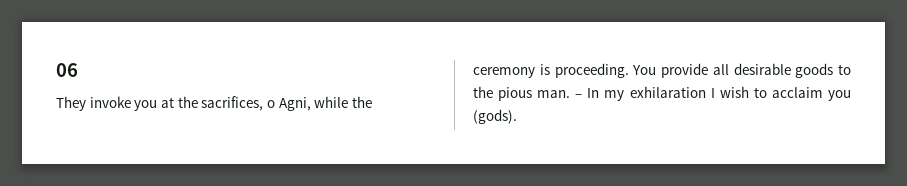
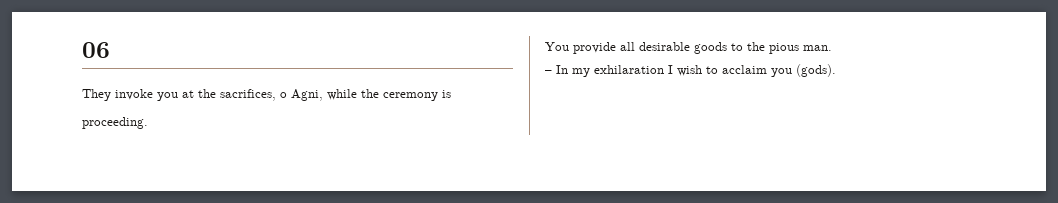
- They invoke you at the sacrifices, o Agni, while the ceremony is proceeding. You provide all desirable goods to the pious man. – In my exhilaration I wish to acclaim you (gods).
+ They invoke you at the sacrifices, o Agni, while the ceremony is
+ proceeding.
+ You provide all desirable goods to the pious man.
+ – In my exhilaration I wish to acclaim you (gods).

